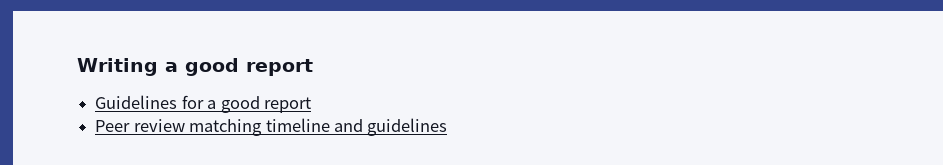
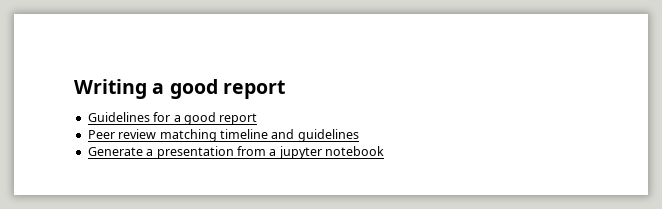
+ Generate a presentation from a jupyter notebook

